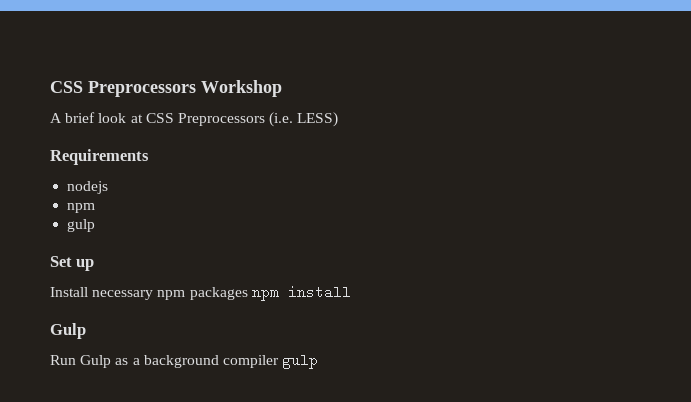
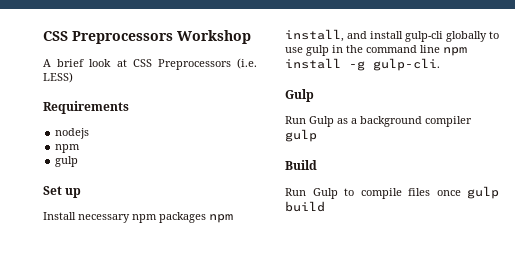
- Install necessary npm packages npm install
+ Install necessary npm packages npm install, and install gulp-cli globally to use gulp in the command line npm install -g gulp-cli.
+ Build
+ Run Gulp to compile files once gulp build

